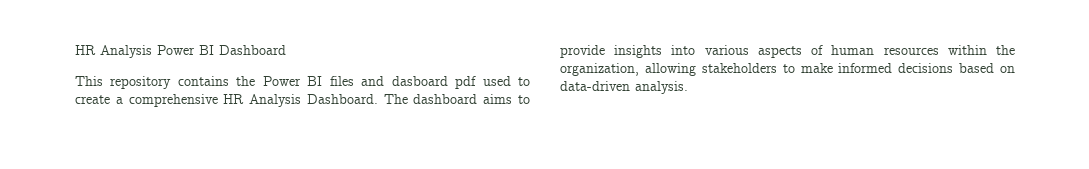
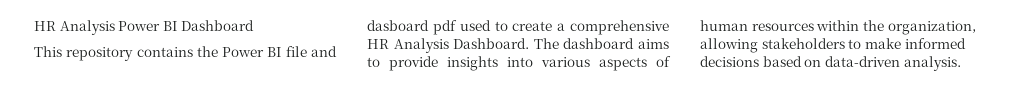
- This repository contains the Power BI files and dasboard pdf used to create a comprehensive HR Analysis Dashboard.
+ This repository contains the Power BI file and dasboard pdf used to create a comprehensive HR Analysis Dashboard.

